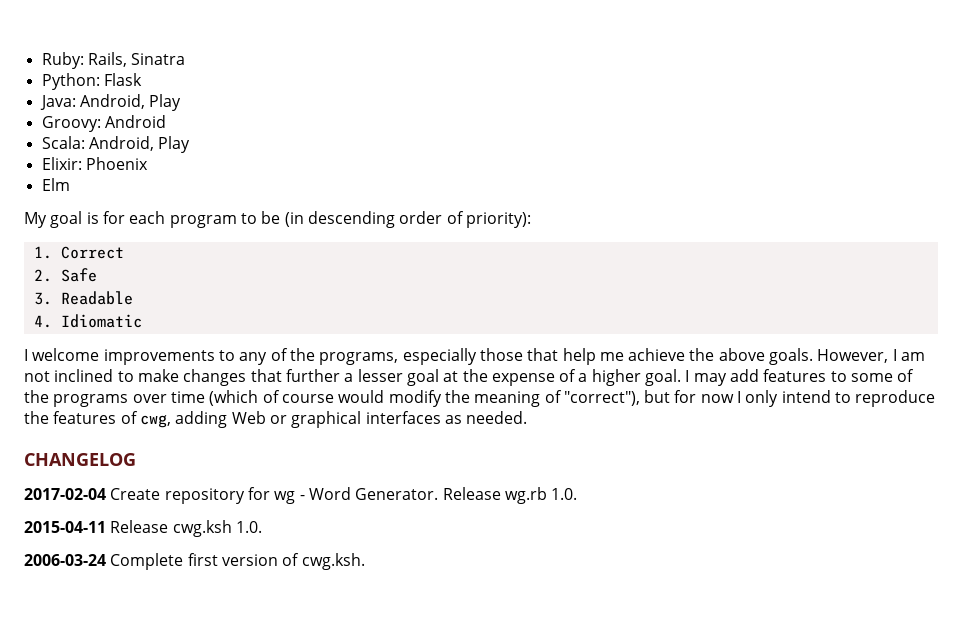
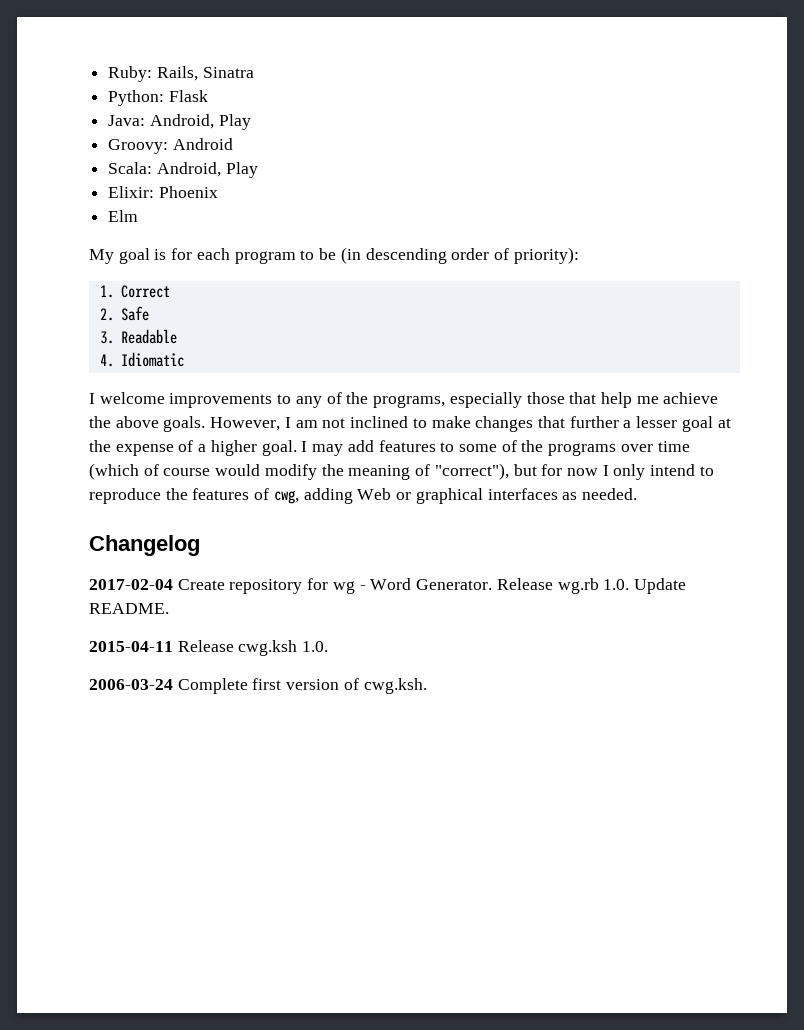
- CHANGELOG
+ Changelog
- Release wg.rb 1.0.
+ Release wg.rb 1.0. Update README.

